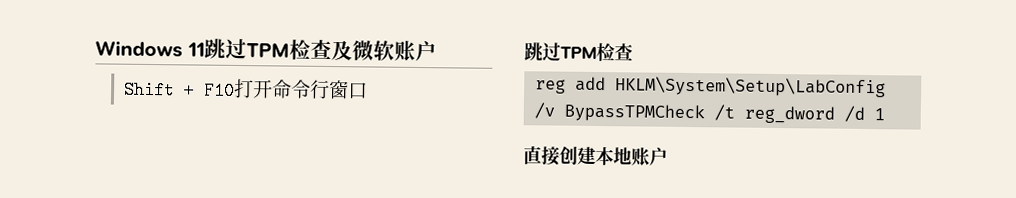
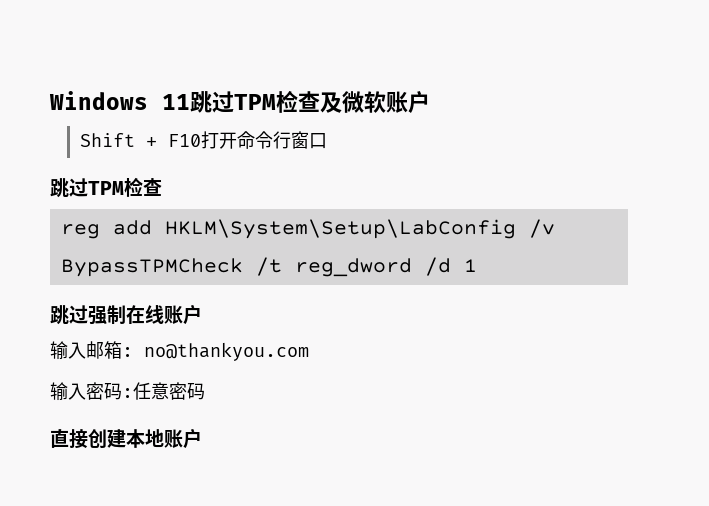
+ 跳过强制在线账户
+ 输入邮箱: no@thankyou.com
+ 输入密码:任意密码

